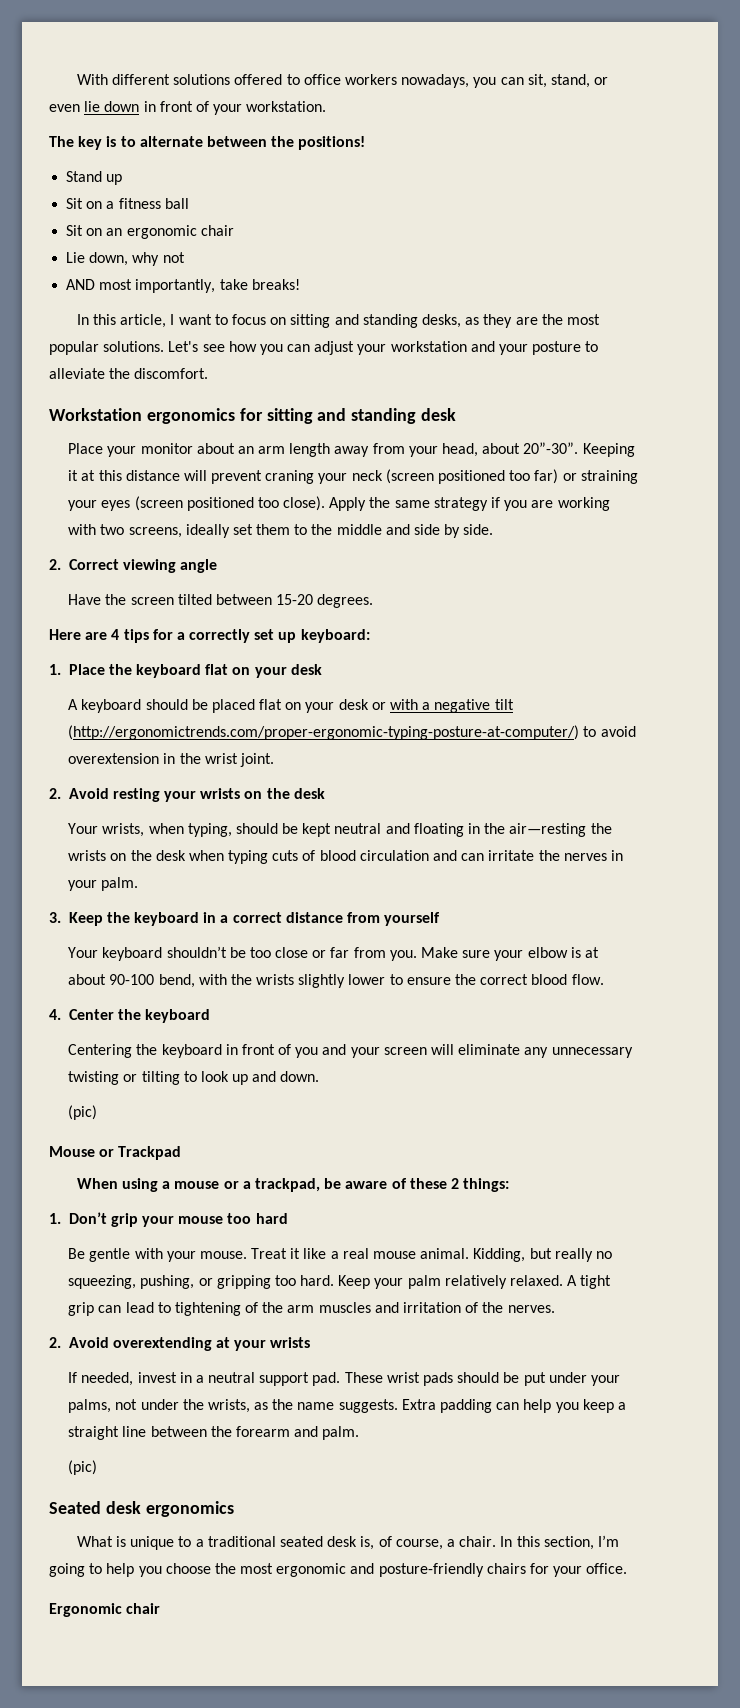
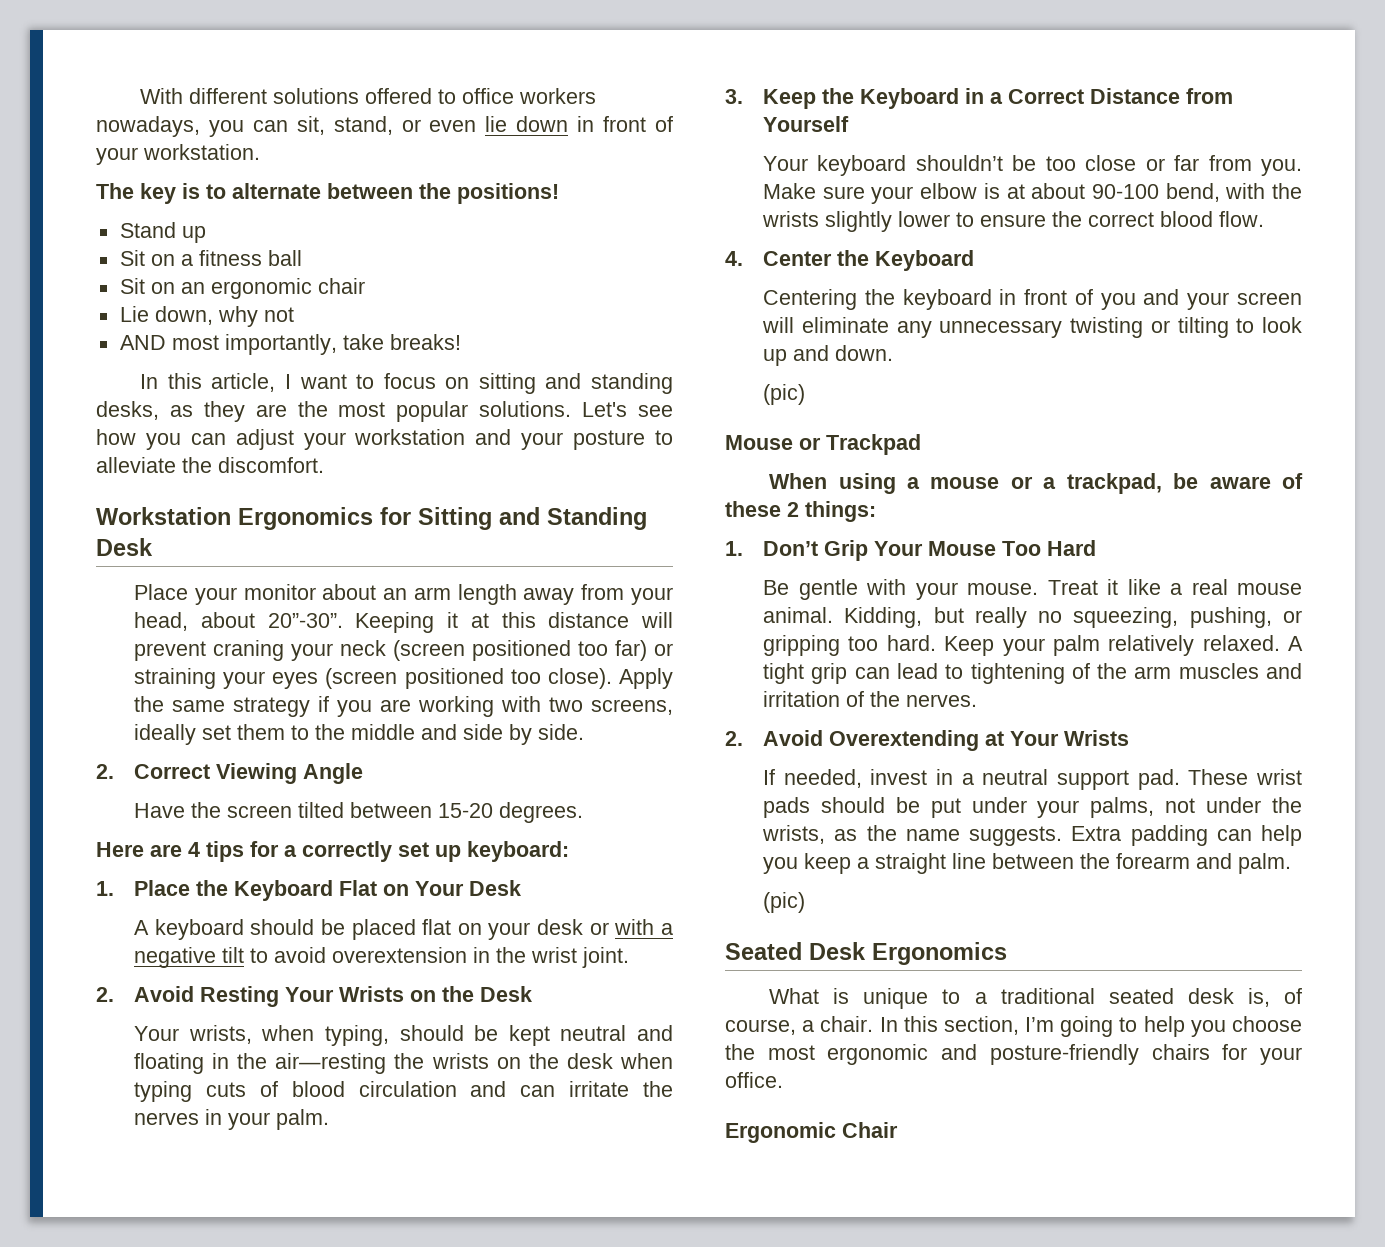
- Workstation ergonomics for sitting and standing desk
+ Workstation Ergonomics for Sitting and Standing Desk
- 2. Correct viewing angle
+ 2. Correct Viewing Angle
- 1. Place the keyboard flat on your desk
+ 1. Place the Keyboard Flat on Your Desk
- A keyboard should be placed flat on your desk or with a negative tilt (http://ergonomictrends.com/proper-ergonomic-typing-posture-at-computer/) to avoid overextension in the wrist joint.
+ A keyboard should be placed flat on your desk or with a negative tilt to avoid overextension in the wrist joint.
- 2. Avoid resting your wrists on the desk
+ 2. Avoid Resting Your Wrists on the Desk
- 3. Keep the keyboard in a correct distance from yourself
+ 3. Keep the Keyboard in a Correct Distance from Yourself
- 4. Center the keyboard
+ 4. Center the Keyboard
- 1. Don’t grip your mouse too hard
+ 1. Don’t Grip Your Mouse Too Hard
- 2. Avoid overextending at your wrists
+ 2. Avoid Overextending at Your Wrists
- Seated desk ergonomics
+ Seated Desk Ergonomics
- Ergonomic chair
+ Ergonomic Chair

